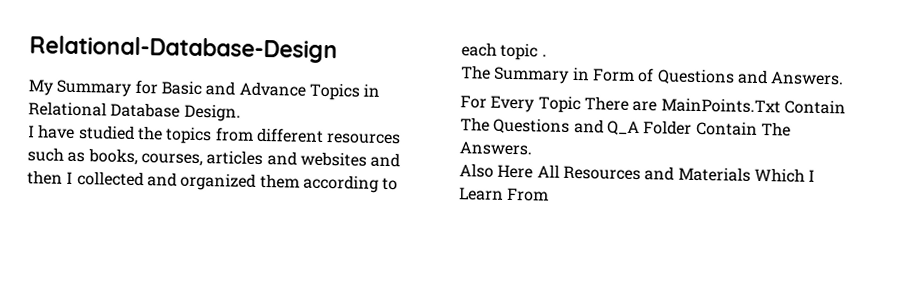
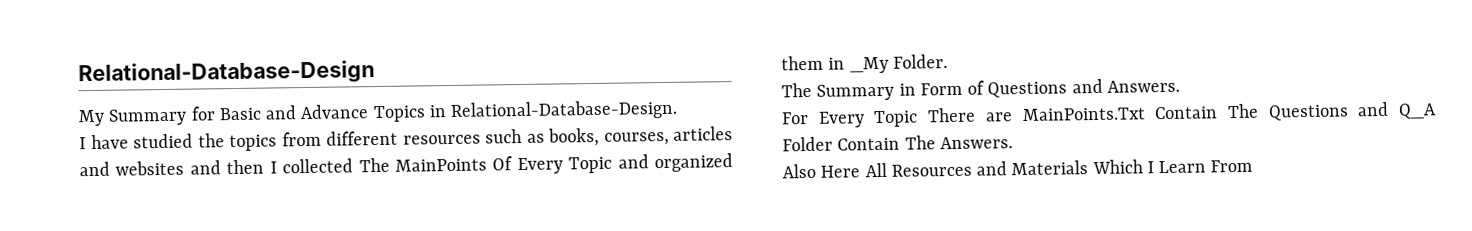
- My Summary for Basic and Advance Topics in Relational Database Design.
+ My Summary for Basic and Advance Topics in Relational-Database-Design.
- I have studied the topics from different resources such as books, courses, articles and websites and then I collected and organized them according to each topic .
+ I have studied the topics from different resources such as books, courses, articles and websites and then I collected The MainPoints Of Every Topic and organized them in _My Folder.

